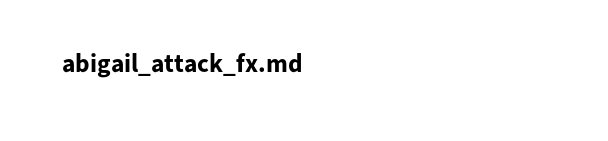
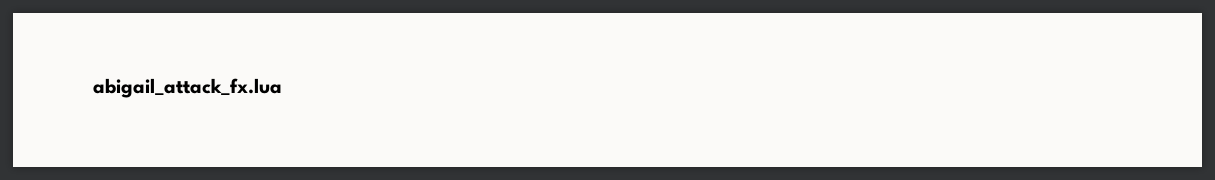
- abigail_attack_fx.md
+ abigail_attack_fx.lua

